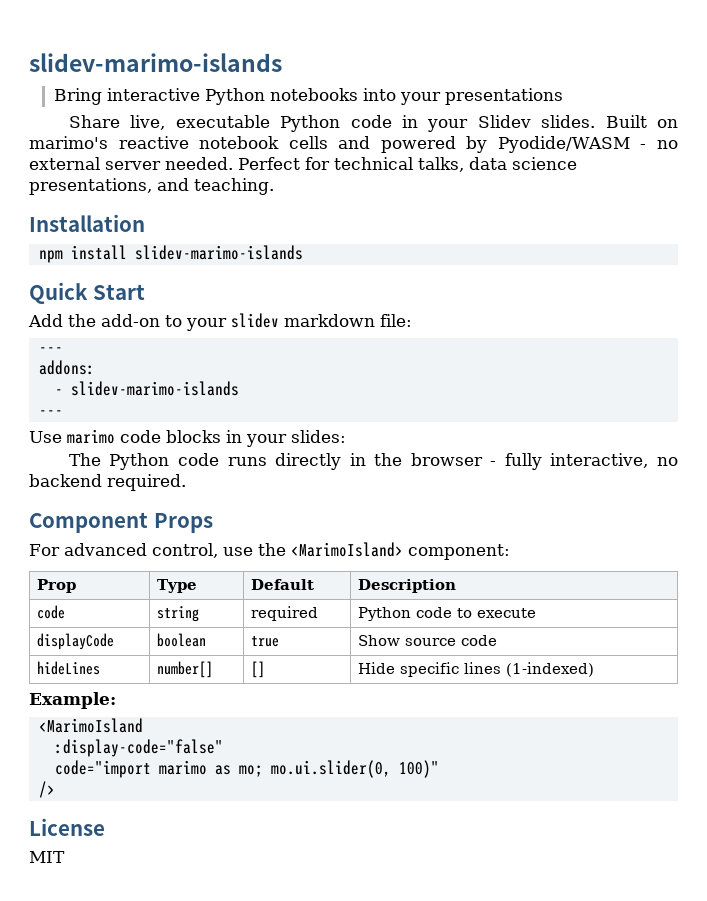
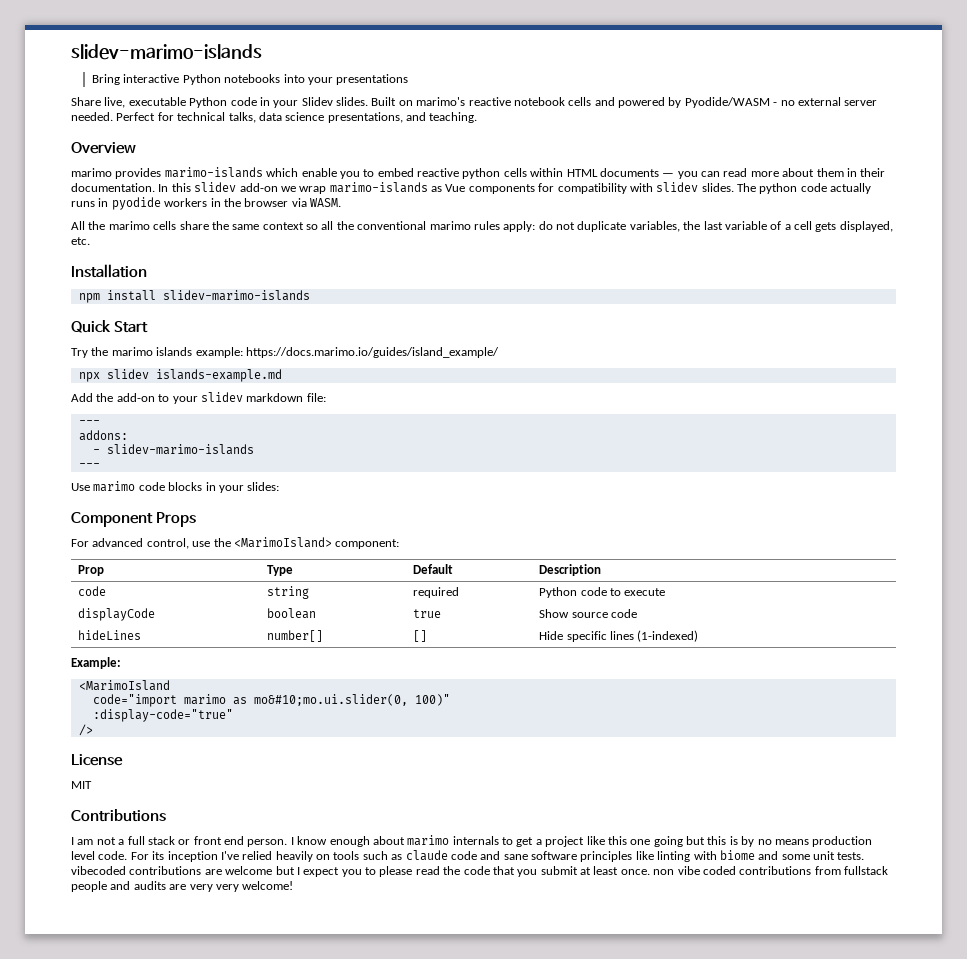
+ Overview
+ marimo provides marimo-islands which enable you to embed reactive python cells within HTML documents — you can read more about them in their documentation. In this slidev add-on we wrap marimo-islands as Vue components for compatibility with slidev slides. The python code actually runs in pyodide workers in the browser via WASM.
+ All the marimo cells share the same context so all the conventional marimo rules apply: do not duplicate variables, the last variable of a cell gets displayed, etc.
+ Try the marimo islands example: https://docs.marimo.io/guides/island_example/
+ npx slidev islands-example.md
- The Python code runs directly in the browser - fully interactive, no backend required.
- :display-code="false"
- code="import marimo as mo; mo.ui.slider(0, 100)"
+ code="import marimo as mo&#10;mo.ui.slider(0, 100)"
+ :display-code="true"
+ Contributions
+ I am not a full stack or front end person. I know enough about marimo internals to get a project like this one going but this is by no means production level code. For its inception I've relied heavily on tools such as claude code and sane software principles like linting with biome and some unit tests. vibecoded contributions are welcome but I expect you to please read the code that you submit at least once. non vibe coded contributions from fullstack people and audits are very very welcome!

